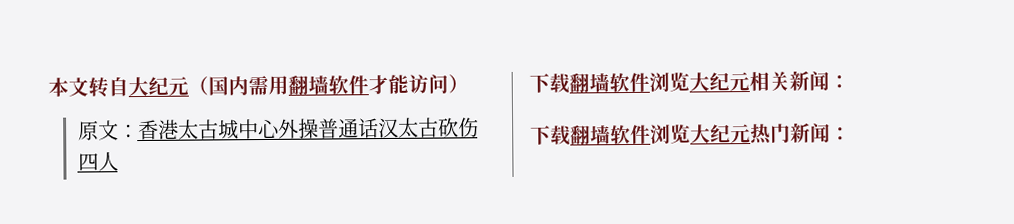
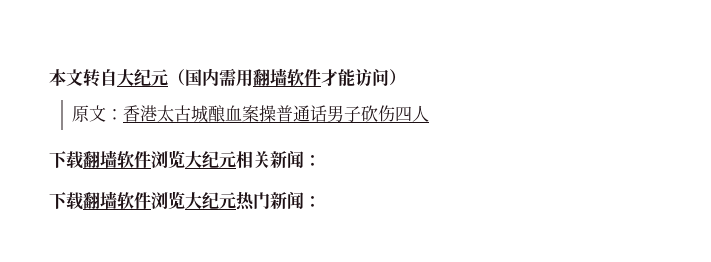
- 原文：香港太古城中心外操普通话汉太古砍伤四人
+ 原文：香港太古城酿血案操普通话男子砍伤四人

